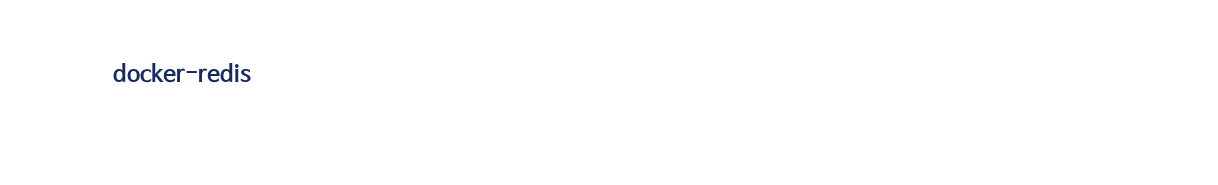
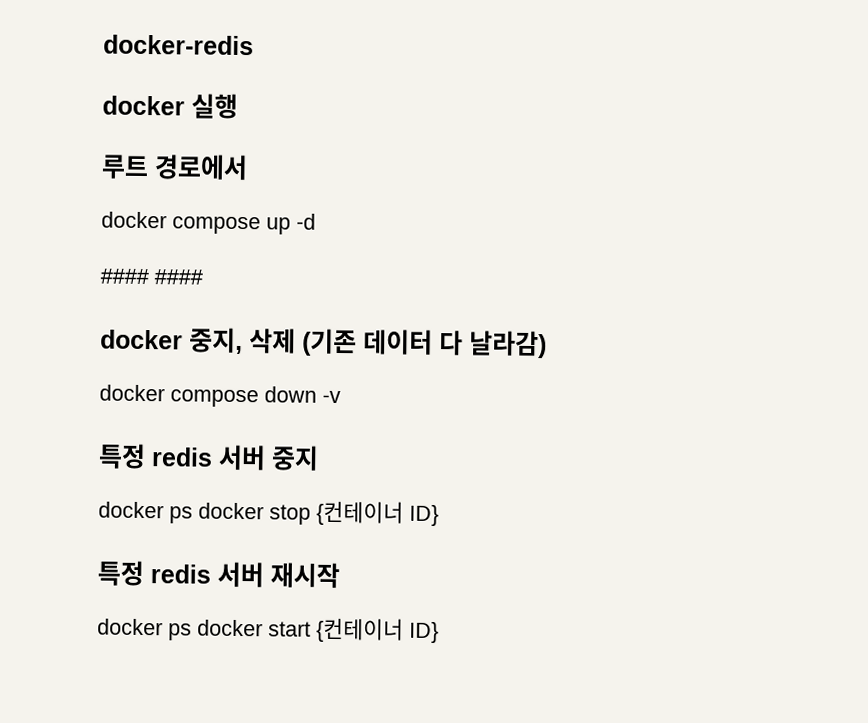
+ docker 실행
+ 루트 경로에서
+ docker compose up -d
+ #### ####
+ docker 중지, 삭제 (기존 데이터 다 날라감)
+ docker compose down -v
+ 특정 redis 서버 중지
+ docker ps docker stop {컨테이너 ID}
+ 특정 redis 서버 재시작
+ docker ps docker start {컨테이너 ID}

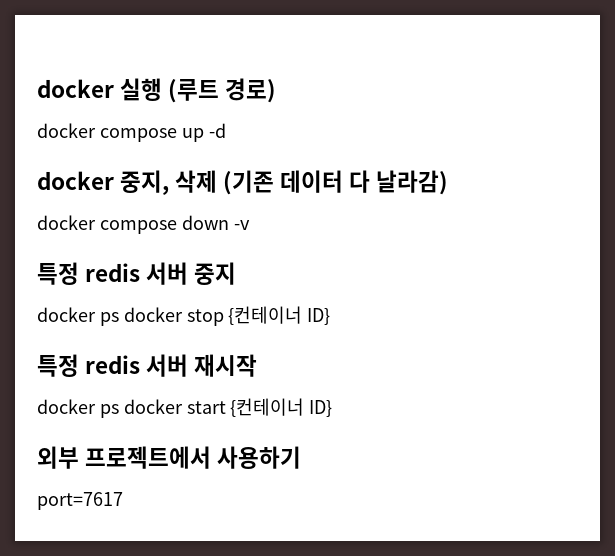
- docker-redis
- docker 실행
- 루트 경로에서
+ docker 실행 (루트 경로)
- #### ####
+ 외부 프로젝트에서 사용하기
+ port=7617

